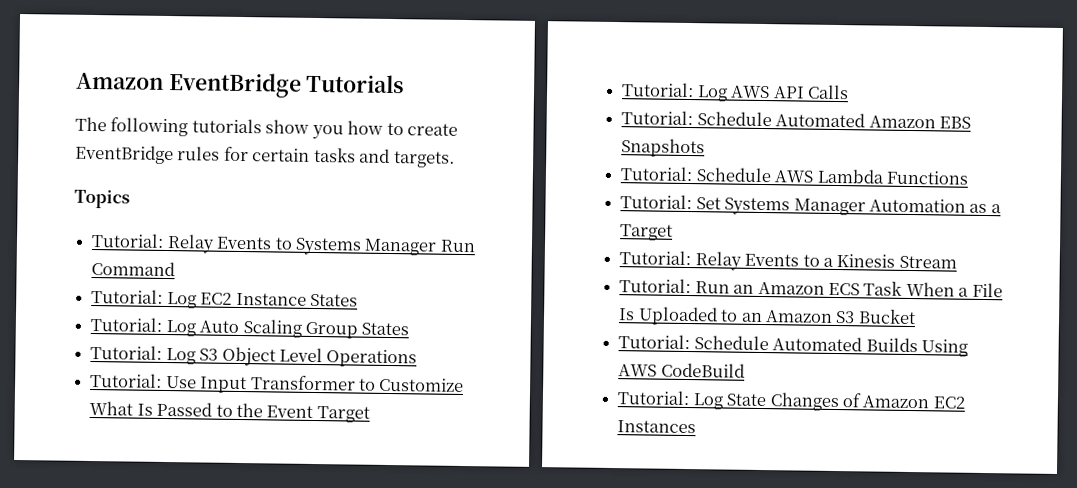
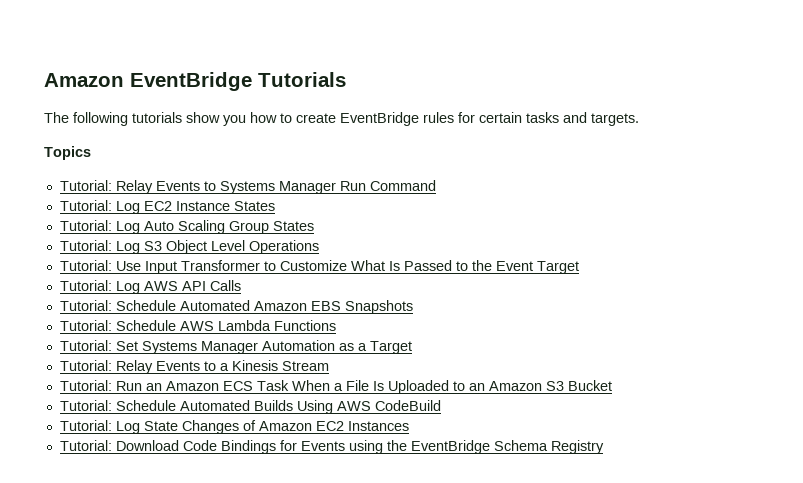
+ Tutorial: Download Code Bindings for Events using the EventBridge Schema Registry

